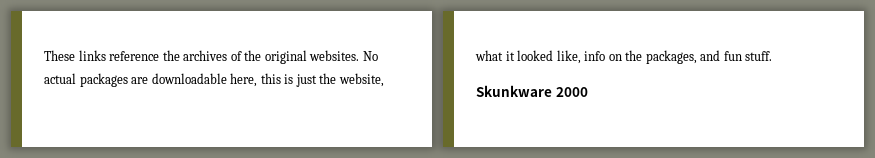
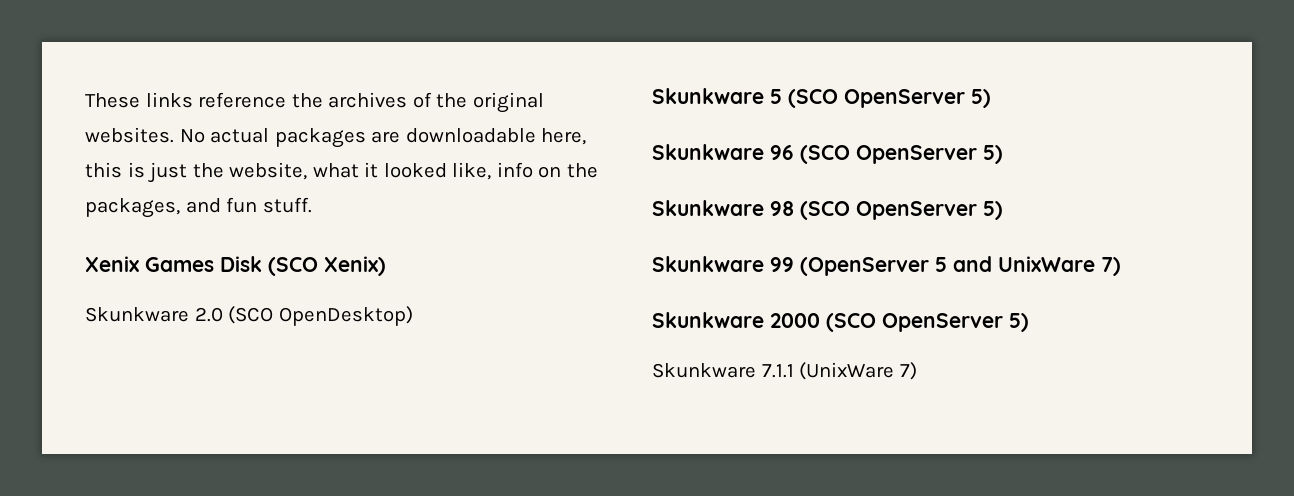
- Skunkware 2000
+ Xenix Games Disk (SCO Xenix)
+ Skunkware 2.0 (SCO OpenDesktop)
+ Skunkware 5 (SCO OpenServer 5)
+ Skunkware 96 (SCO OpenServer 5)
+ Skunkware 98 (SCO OpenServer 5)
+ Skunkware 99 (OpenServer 5 and UnixWare 7)
+ Skunkware 2000 (SCO OpenServer 5)
+ Skunkware 7.1.1 (UnixWare 7)

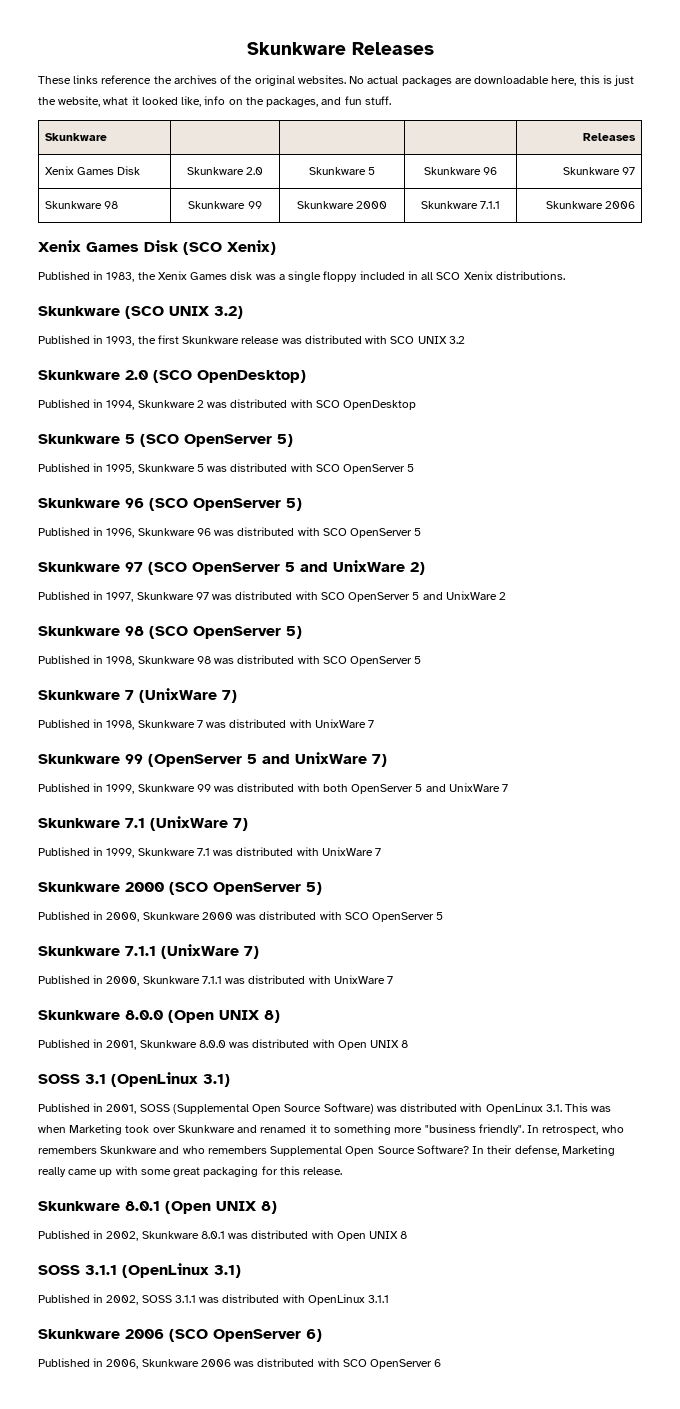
+ Skunkware Releases
+ Skunkware | | | | Releases
+ Xenix Games Disk | Skunkware 2.0 | Skunkware 5 | Skunkware 96 | Skunkware 97
+ Skunkware 98 | Skunkware 99 | Skunkware 2000 | Skunkware 7.1.1 | Skunkware 2006
+ Published in 1983, the Xenix Games disk was a single floppy included in all SCO Xenix distributions.
+ Skunkware (SCO UNIX 3.2)
+ Published in 1993, the first Skunkware release was distributed with SCO UNIX 3.2
  Skunkware 2.0 (SCO OpenDesktop)
+ Published in 1994, Skunkware 2 was distributed with SCO OpenDesktop
+ Published in 1995, Skunkware 5 was distributed with SCO OpenServer 5
+ Published in 1996, Skunkware 96 was distributed with SCO OpenServer 5
+ Skunkware 97 (SCO OpenServer 5 and UnixWare 2)
+ Published in 1997, Skunkware 97 was distributed with SCO OpenServer 5 and UnixWare 2
+ Published in 1998, Skunkware 98 was distributed with SCO OpenServer 5
+ Skunkware 7 (UnixWare 7)
+ Published in 1998, Skunkware 7 was distributed with UnixWare 7
+ Published in 1999, Skunkware 99 was distributed with both OpenServer 5 and UnixWare 7
+ Skunkware 7.1 (UnixWare 7)
+ Published in 1999, Skunkware 7.1 was distributed with UnixWare 7
+ Published in 2000, Skunkware 2000 was distributed with SCO OpenServer 5
  Skunkware 7.1.1 (UnixWare 7)
+ Published in 2000, Skunkware 7.1.1 was distributed with UnixWare 7
+ Skunkware 8.0.0 (Open UNIX 8)
+ Published in 2001, Skunkware 8.0.0 was distributed with Open UNIX 8
+ SOSS 3.1 (OpenLinux 3.1)
+ Published in 2001, SOSS (Supplemental Open Source Software) was distributed with OpenLinux 3.1. This was when Marketing took over Skunkware and renamed it to something more "business friendly". In retrospect, who remembers Skunkware and who remembers Supplemental Open Source Software? In their defense, Marketing really came up with some great packaging for this release.
+ Skunkware 8.0.1 (Open UNIX 8)
+ Published in 2002, Skunkware 8.0.1 was distributed with Open UNIX 8
+ SOSS 3.1.1 (OpenLinux 3.1)
+ Published in 2002, SOSS 3.1.1 was distributed with OpenLinux 3.1.1
+ Skunkware 2006 (SCO OpenServer 6)
+ Published in 2006, Skunkware 2006 was distributed with SCO OpenServer 6

